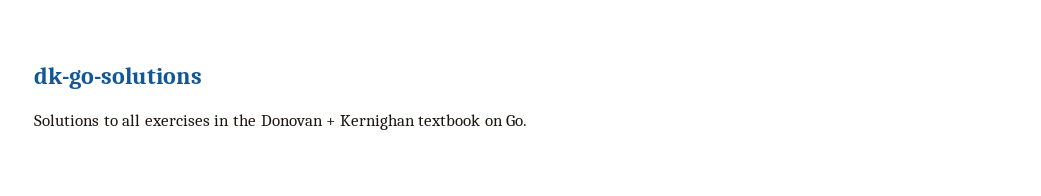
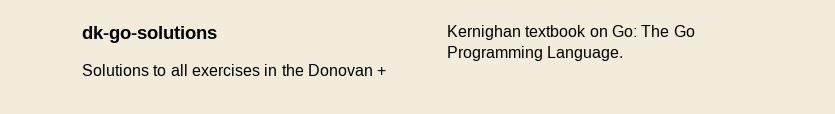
- Solutions to all exercises in the Donovan + Kernighan textbook on Go.
+ Solutions to all exercises in the Donovan + Kernighan textbook on Go: The Go Programming Language.

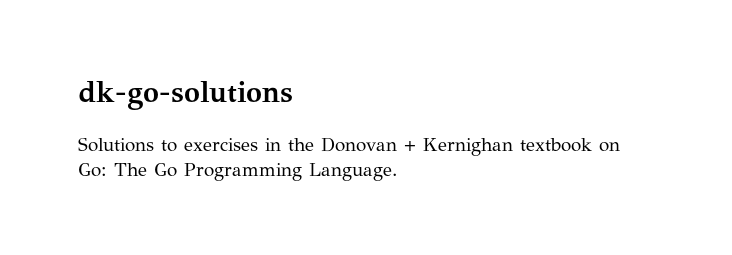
- Solutions to all exercises in the Donovan + Kernighan textbook on Go: The Go Programming Language.
+ Solutions to exercises in the Donovan + Kernighan textbook on Go: The Go Programming Language.

